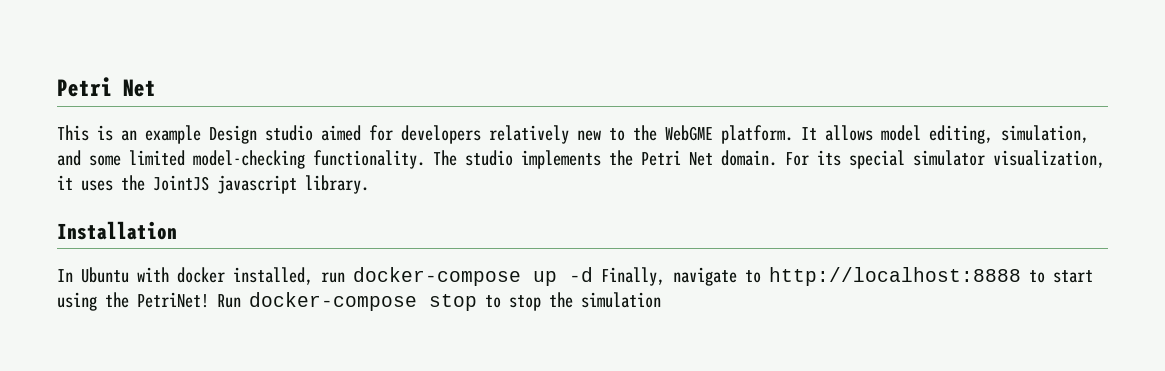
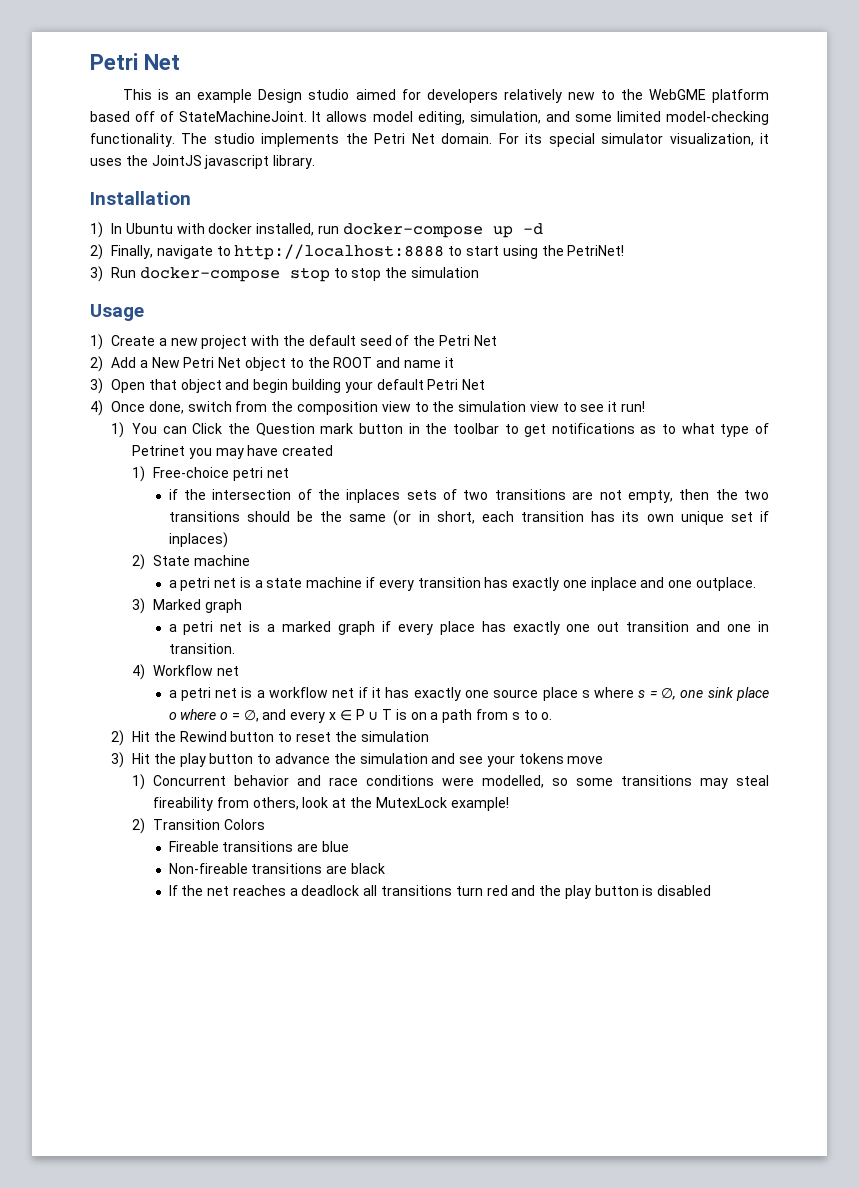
- This is an example Design studio aimed for developers relatively new to the WebGME platform.
+ This is an example Design studio aimed for developers relatively new to the WebGME platform based off of StateMachineJoint.
- In Ubuntu with docker installed, run docker-compose up -d Finally, navigate to http://localhost:8888 to start using the PetriNet! Run docker-compose stop to stop the simulation
+ 1) In Ubuntu with docker installed, run docker-compose up -d
+ 2) Finally, navigate to http://localhost:8888 to start using the PetriNet!
+ 3) Run docker-compose stop to stop the simulation
+ Usage
+ 1) Create a new project with the default seed of the Petri Net
+ 2) Add a New Petri Net object to the ROOT and name it
+ 3) Open that object and begin building your default Petri Net
+ 4) Once done, switch from the composition view to the simulation view to see it run!
+ 1) You can Click the Question mark button in the toolbar to get notifications as to what type of Petrinet you may have created
+ 1) Free-choice petri net
+ if the intersection of the inplaces sets of two transitions are not empty, then the two transitions should be the same (or in short, each transition has its own unique set if inplaces)
+ 2) State machine
+ a petri net is a state machine if every transition has exactly one inplace and one outplace.
+ 3) Marked graph
+ a petri net is a marked graph if every place has exactly one out transition and one in transition.
+ 4) Workflow net
+ a petri net is a workflow net if it has exactly one source place s where s = ∅, one sink place o where o = ∅, and every x ∈ P ∪ T is on a path from s to o.
+ 2) Hit the Rewind button to reset the simulation
+ 3) Hit the play button to advance the simulation and see your tokens move
+ 1) Concurrent behavior and race conditions were modelled, so some transitions may steal fireability from others, look at the MutexLock example!
+ 2) Transition Colors
+ Fireable transitions are blue
+ Non-fireable transitions are black
+ If the net reaches a deadlock all transitions turn red and the play button is disabled

